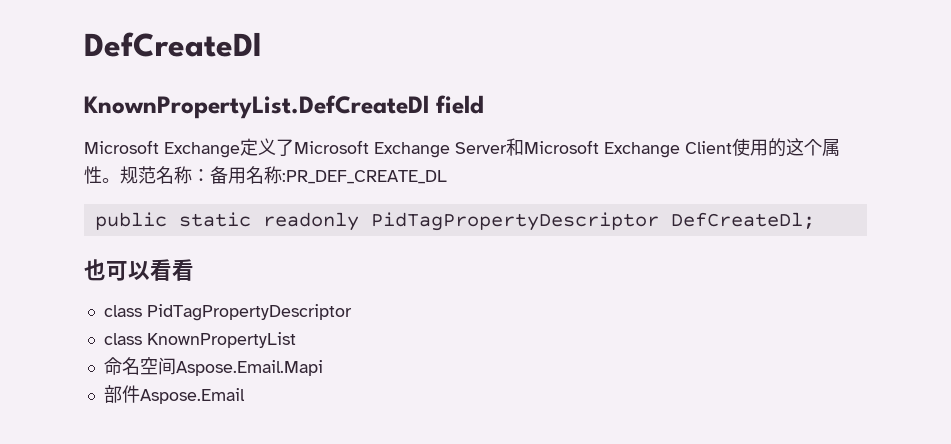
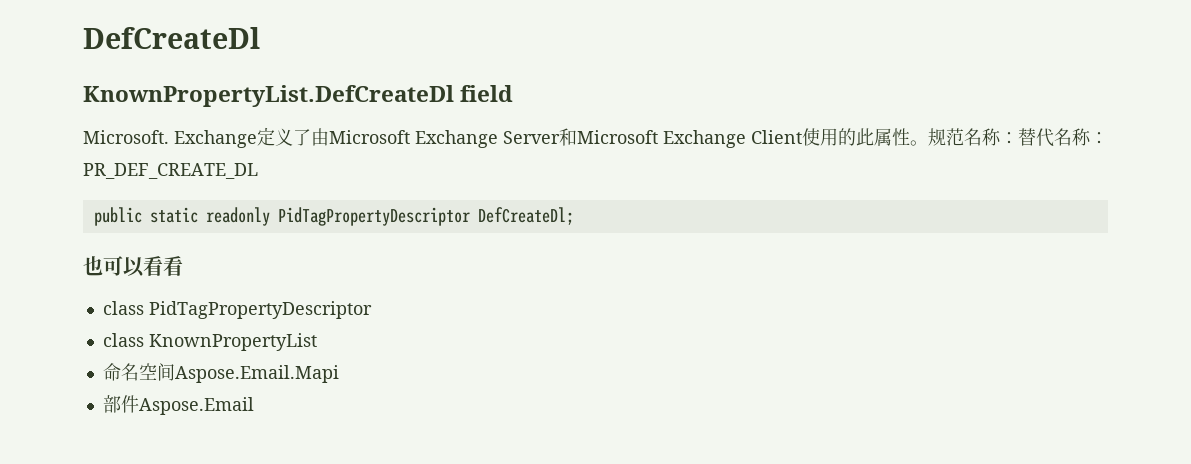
- Microsoft Exchange定义了Microsoft Exchange Server和Microsoft Exchange Client使用的这个属性。
+ Microsoft. Exchange定义了由Microsoft Exchange Server和Microsoft Exchange Client使用的此属性。
- 规范名称：备用名称:PR_DEF_CREATE_DL
+ 规范名称：替代名称：PR_DEF_CREATE_DL

